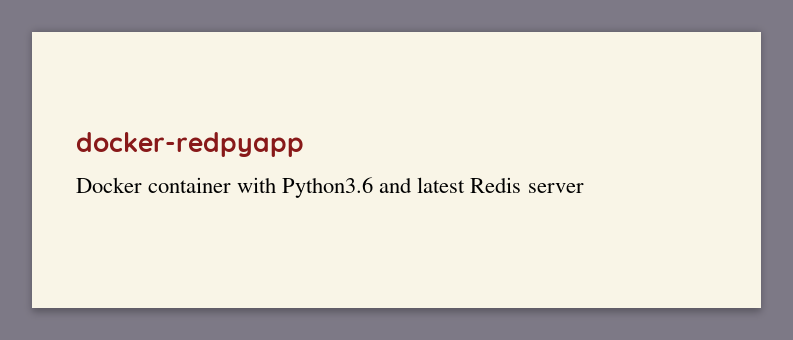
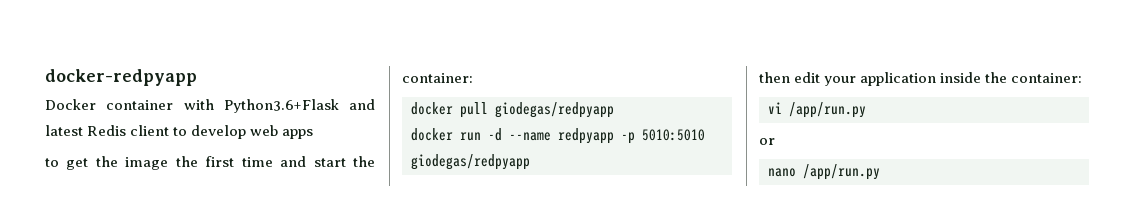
- Docker container with Python3.6 and latest Redis server
+ Docker container with Python3.6+Flask and latest Redis client to develop web apps
+ to get the image the first time and start the container:
+ docker pull giodegas/redpyapp
+ docker run -d --name redpyapp -p 5010:5010 giodegas/redpyapp
+ then edit your application inside the container:
+ vi /app/run.py
+ or
+ nano /app/run.py

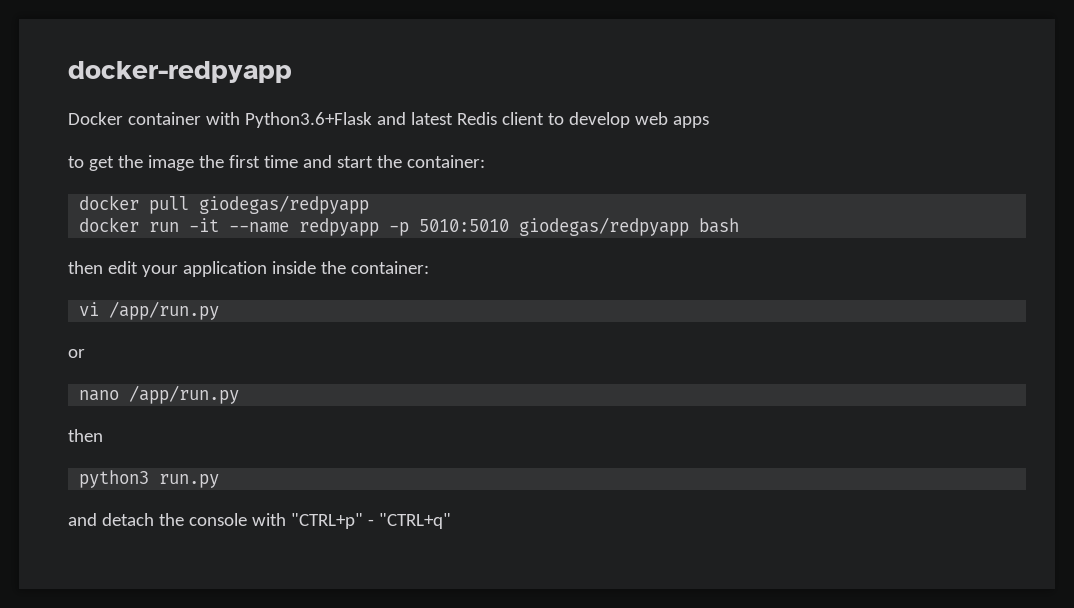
- docker run -d --name redpyapp -p 5010:5010 giodegas/redpyapp
+ docker run -it --name redpyapp -p 5010:5010 giodegas/redpyapp bash
  nano /app/run.py
+ then
+ python3 run.py
+ and detach the console with "CTRL+p" - "CTRL+q"

